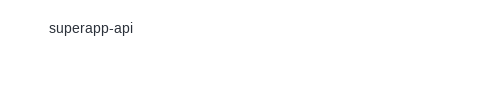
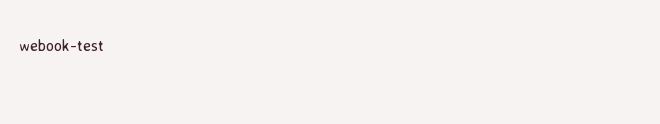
- superapp-api
+ webook-test

